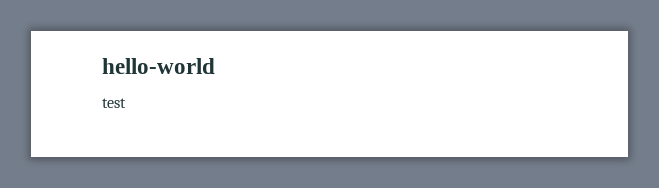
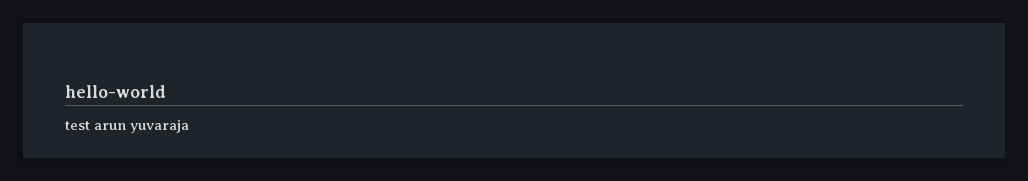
- test
+ test arun yuvaraja

